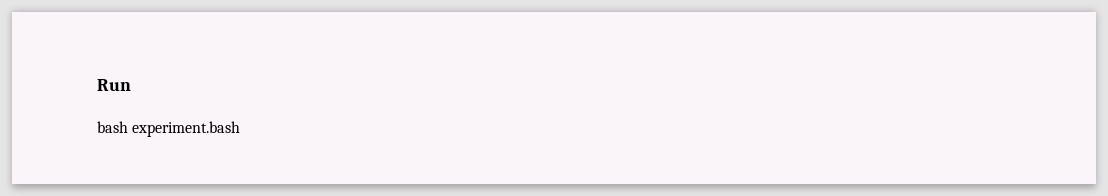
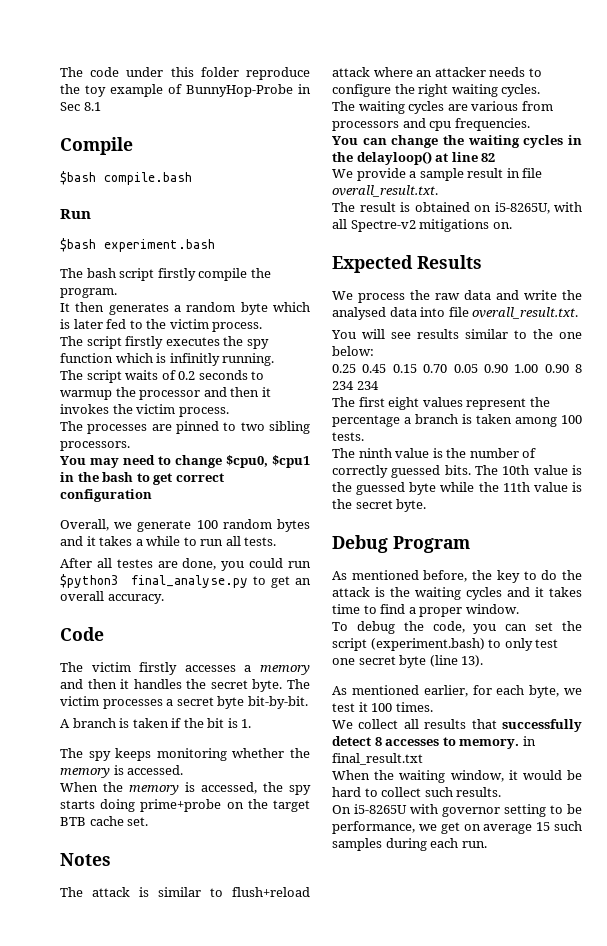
+ The code under this folder reproduce the toy example of BunnyHop-Probe in Sec 8.1
+ Compile
+ $bash compile.bash
  Run
- bash experiment.bash
+ $bash experiment.bash
+ The bash script firstly compile the program.
+ It then generates a random byte which is later fed to the victim process.
+ The script firstly executes the spy function which is infinitly running.
+ The script waits of 0.2 seconds to warmup the processor and then it invokes the victim process.
+ The processes are pinned to two sibling processors.
+ You may need to change $cpu0, $cpu1 in the bash to get correct configuration
+ Overall, we generate 100 random bytes and it takes a while to run all tests.
+ After all testes are done, you could run $python3 final_analyse.py to get an overall accuracy.
+ Code
+ The victim firstly accesses a memory and then it handles the secret byte. The victim processes a secret byte bit-by-bit.
+ A branch is taken if the bit is 1.
+ The spy keeps monitoring whether the memory is accessed.
+ When the memory is accessed, the spy starts doing prime+probe on the target BTB cache set.
+ Notes
+ The attack is similar to flush+reload attack where an attacker needs to configure the right waiting cycles.
+ The waiting cycles are various from processors and cpu frequencies.
+ You can change the waiting cycles in the delayloop() at line 82
+ We provide a sample result in file overall_result.txt.
+ The result is obtained on i5-8265U, with all Spectre-v2 mitigations on.
+ Expected Results
+ We process the raw data and write the analysed data into file overall_result.txt.
+ You will see results similar to the one below:
+ 0.25 0.45 0.15 0.70 0.05 0.90 1.00 0.90 8 234 234
+ The first eight values represent the percentage a branch is taken among 100 tests.
+ The ninth value is the number of correctly guessed bits. The 10th value is the guessed byte while the 11th value is the secret byte.
+ Debug Program
+ As mentioned before, the key to do the attack is the waiting cycles and it takes time to find a proper window.
+ To debug the code, you can set the script (experiment.bash) to only test one secret byte (line 13).
+ As mentioned earlier, for each byte, we test it 100 times.
+ We collect all results that successfully detect 8 accesses to memory. in final_result.txt
+ When the waiting window, it would be hard to collect such results.
+ On i5-8265U with governor setting to be performance, we get on average 15 such samples during each run.

